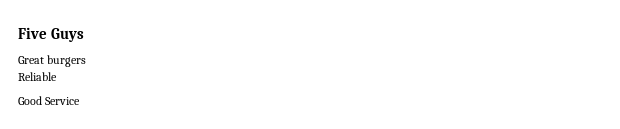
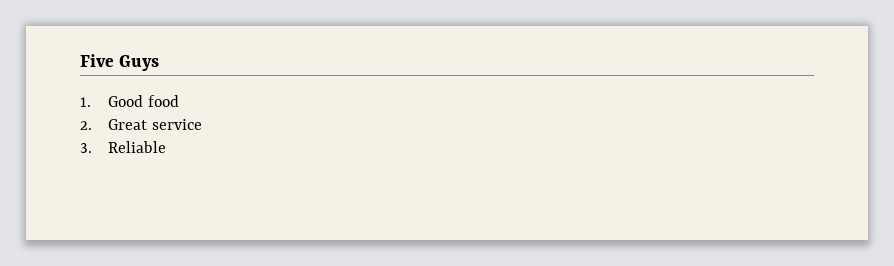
- Great burgers
- Reliable
+ 1. Good food
+ 2. Great service
+ 3. Reliable
- Good Service

